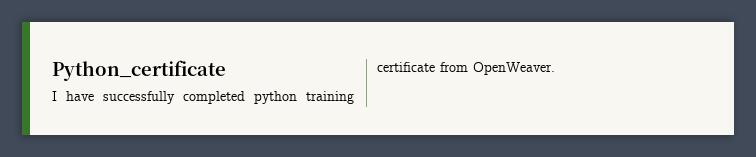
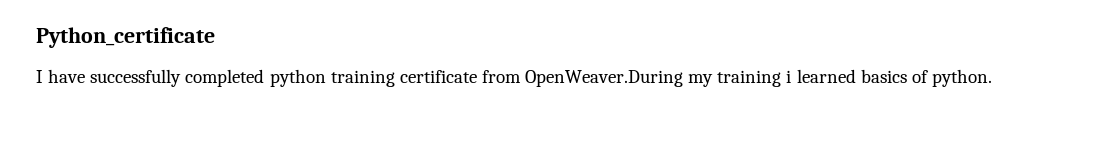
- I have successfully completed python training certificate from OpenWeaver.
+ I have successfully completed python training certificate from OpenWeaver.During my training i learned basics of python.

